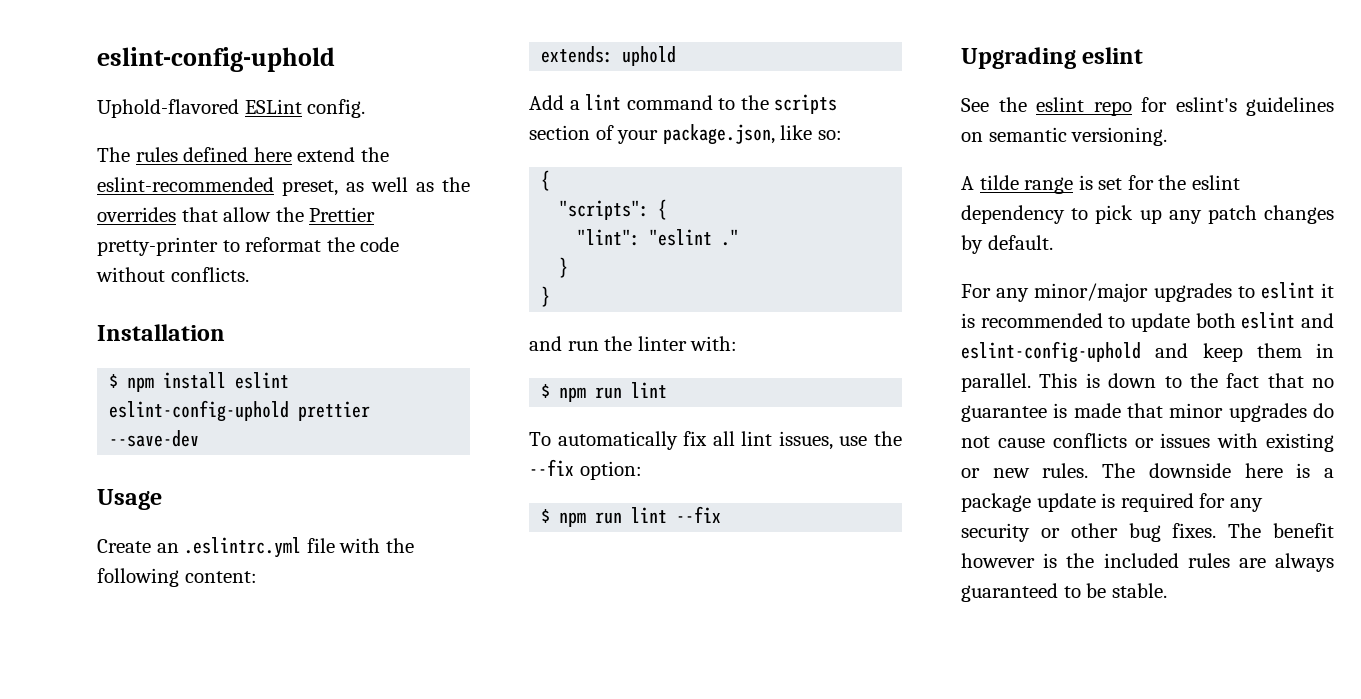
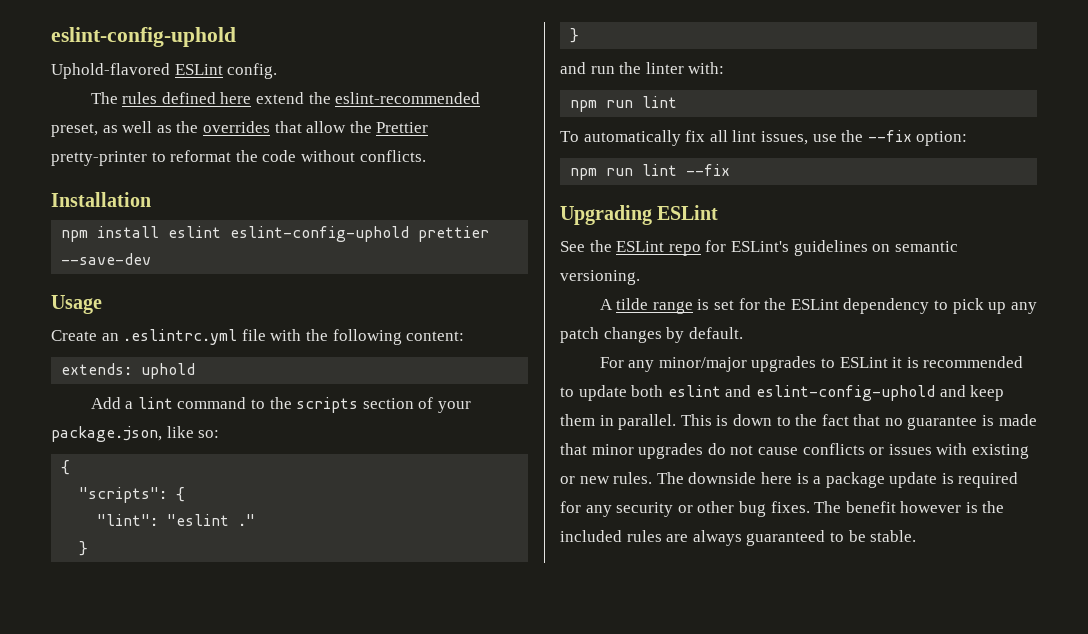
- $ npm install eslint eslint-config-uphold prettier --save-dev
+ npm install eslint eslint-config-uphold prettier --save-dev
  and run the linter with:
- $ npm run lint
+ npm run lint
- $ npm run lint --fix
+ npm run lint --fix
- Upgrading eslint
+ Upgrading ESLint
- See the eslint repo for eslint's guidelines on semantic versioning.
+ See the ESLint repo for ESLint's guidelines on semantic versioning.
- A tilde range is set for the eslint dependency to pick up any patch changes by default.
+ A tilde range is set for the ESLint dependency to pick up any patch changes by default.
- For any minor/major upgrades to eslint it is recommended to update both eslint and eslint-config-uphold and keep them in parallel.
+ For any minor/major upgrades to ESLint it is recommended to update both eslint and eslint-config-uphold and keep them in parallel.

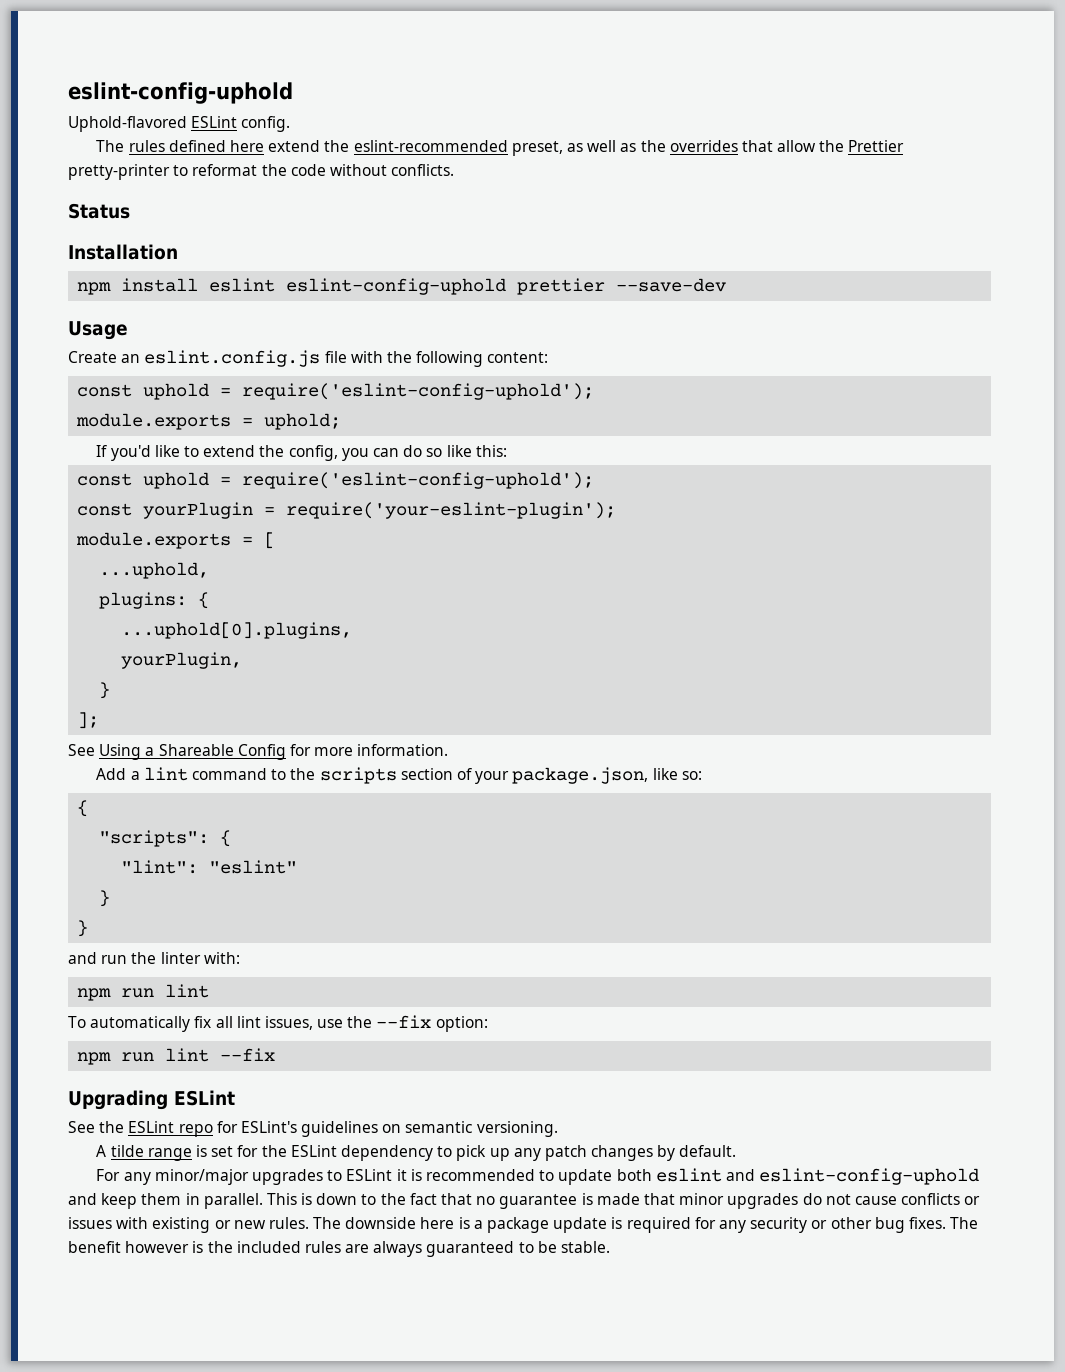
+ Status
- Create an .eslintrc.yml file with the following content:
- extends: uphold
+ Create an eslint.config.js file with the following content:
+ const uphold = require('eslint-config-uphold');
+ module.exports = uphold;
+ If you'd like to extend the config, you can do so like this:
+ const uphold = require('eslint-config-uphold');
+ const yourPlugin = require('your-eslint-plugin');
+ module.exports = [
+ ...uphold,
+ plugins: {
+ ...uphold[0].plugins,
+ yourPlugin,
+ }
+ ];
+ See Using a Shareable Config for more information.
- "lint": "eslint ."
+ "lint": "eslint"

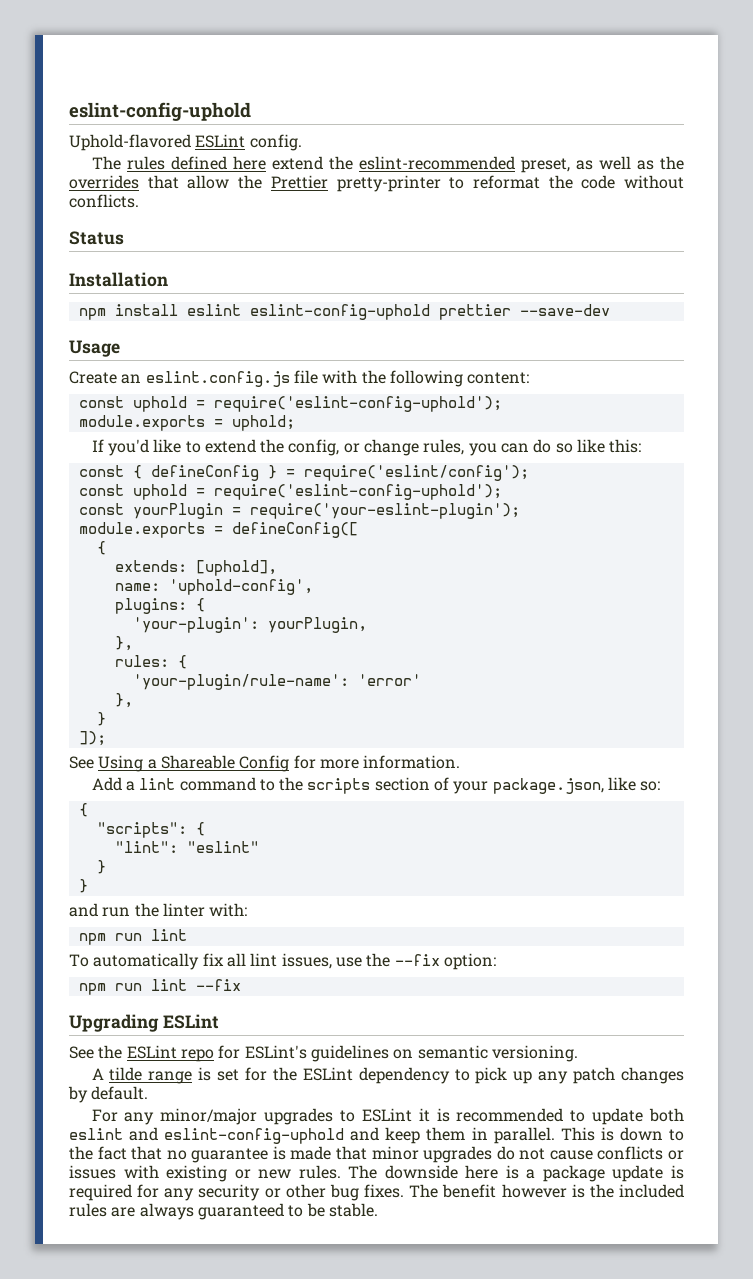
- If you'd like to extend the config, you can do so like this:
+ If you'd like to extend the config, or change rules, you can do so like this:
+ const { defineConfig } = require('eslint/config');
- module.exports = [
- ...uphold,
+ module.exports = defineConfig([
+ {
+ extends: [uphold],
+ name: 'uphold-config',
  plugins: {
- ...uphold[0].plugins,
- yourPlugin,
+ 'your-plugin': yourPlugin,
+ },
+ rules: {
+ 'your-plugin/rule-name': 'error'
+ },
  }
- ];
+ ]);

